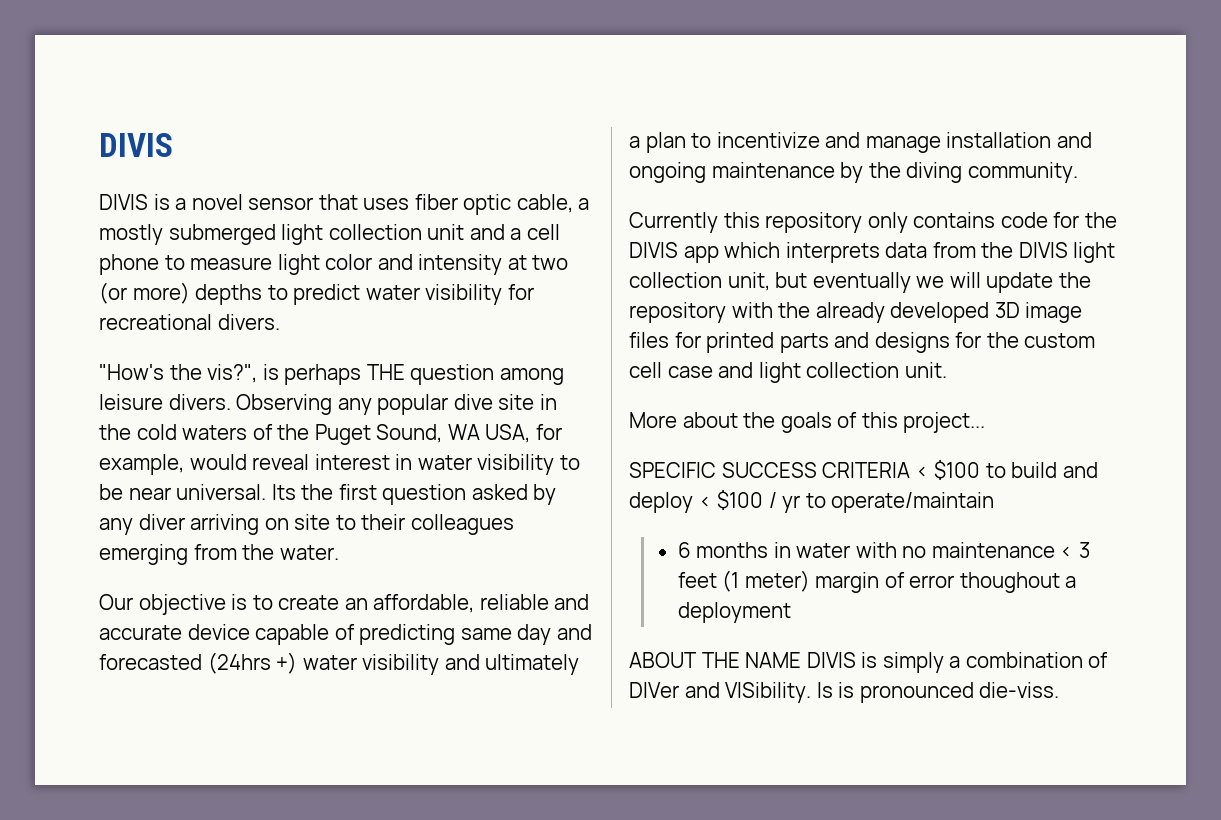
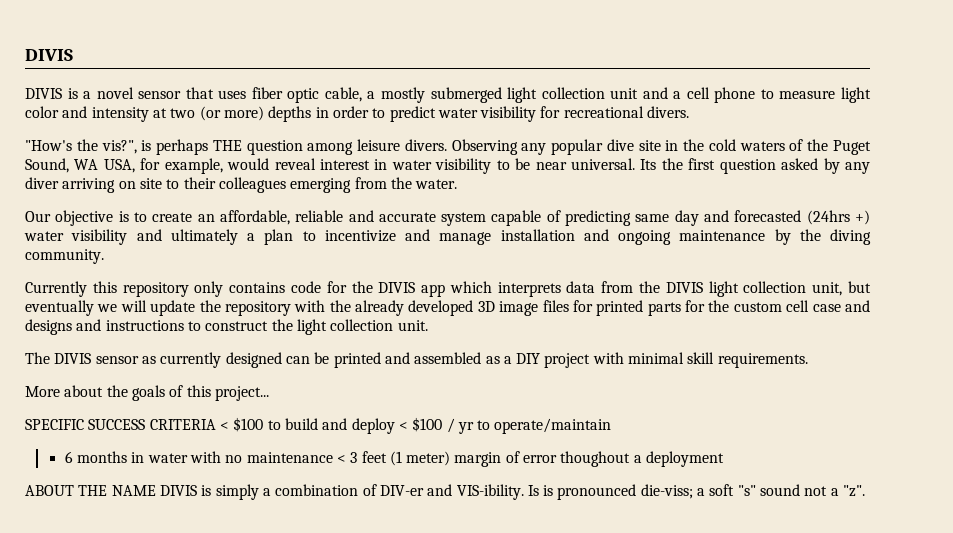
- DIVIS is a novel sensor that uses fiber optic cable, a mostly submerged light collection unit and a cell phone to measure light color and intensity at two (or more) depths to predict water visibility for recreational divers.
+ DIVIS is a novel sensor that uses fiber optic cable, a mostly submerged light collection unit and a cell phone to measure light color and intensity at two (or more) depths in order to predict water visibility for recreational divers.
- Our objective is to create an affordable, reliable and accurate device capable of predicting same day and forecasted (24hrs +) water visibility and ultimately a plan to incentivize and manage installation and ongoing maintenance by the diving community.
+ Our objective is to create an affordable, reliable and accurate system capable of predicting same day and forecasted (24hrs +) water visibility and ultimately a plan to incentivize and manage installation and ongoing maintenance by the diving community.
- Currently this repository only contains code for the DIVIS app which interprets data from the DIVIS light collection unit, but eventually we will update the repository with the already developed 3D image files for printed parts and designs for the custom cell case and light collection unit.
+ Currently this repository only contains code for the DIVIS app which interprets data from the DIVIS light collection unit, but eventually we will update the repository with the already developed 3D image files for printed parts for the custom cell case and designs and instructions to construct the light collection unit.
+ The DIVIS sensor as currently designed can be printed and assembled as a DIY project with minimal skill requirements.
- ABOUT THE NAME DIVIS is simply a combination of DIVer and VISibility. Is is pronounced die-viss.
+ ABOUT THE NAME DIVIS is simply a combination of DIV-er and VIS-ibility. Is is pronounced die-viss; a soft "s" sound not a "z".

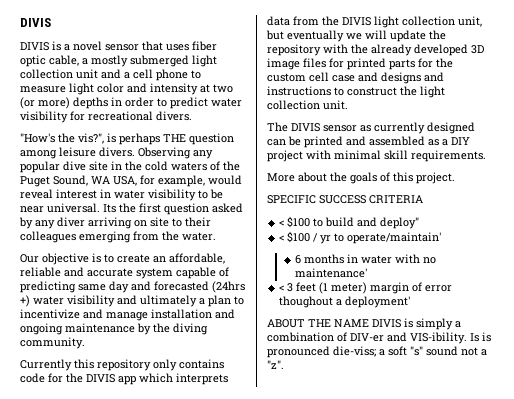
- More about the goals of this project...
+ More about the goals of this project.
- SPECIFIC SUCCESS CRITERIA < $100 to build and deploy < $100 / yr to operate/maintain
+ SPECIFIC SUCCESS CRITERIA
+ < $100 to build and deploy"
+ < $100 / yr to operate/maintain'
- 6 months in water with no maintenance < 3 feet (1 meter) margin of error thoughout a deployment
+ 6 months in water with no maintenance'
+ < 3 feet (1 meter) margin of error thoughout a deployment'

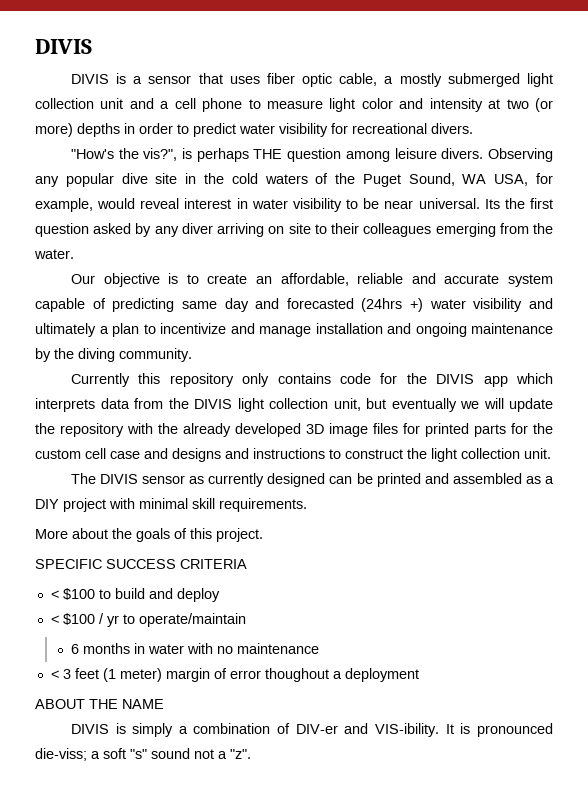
- DIVIS is a novel sensor that uses fiber optic cable, a mostly submerged light collection unit and a cell phone to measure light color and intensity at two (or more) depths in order to predict water visibility for recreational divers.
+ DIVIS is a sensor that uses fiber optic cable, a mostly submerged light collection unit and a cell phone to measure light color and intensity at two (or more) depths in order to predict water visibility for recreational divers.
- < $100 to build and deploy"
+ < $100 to build and deploy
- < $100 / yr to operate/maintain'
+ < $100 / yr to operate/maintain
- 6 months in water with no maintenance'
+ 6 months in water with no maintenance
- < 3 feet (1 meter) margin of error thoughout a deployment'
+ < 3 feet (1 meter) margin of error thoughout a deployment
- ABOUT THE NAME DIVIS is simply a combination of DIV-er and VIS-ibility.
+ ABOUT THE NAME
+ DIVIS is simply a combination of DIV-er and VIS-ibility.
- Is is pronounced die-viss; a soft "s" sound not a "z".
+ It is pronounced die-viss; a soft "s" sound not a "z".

